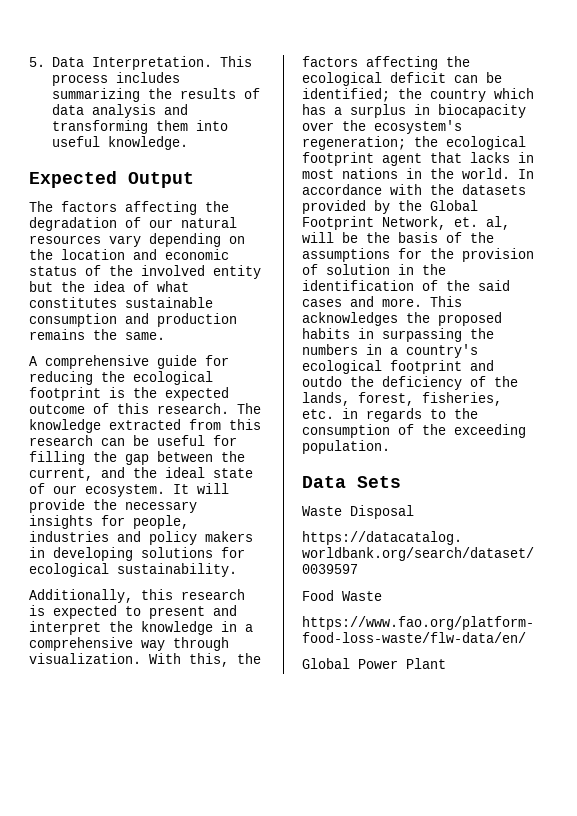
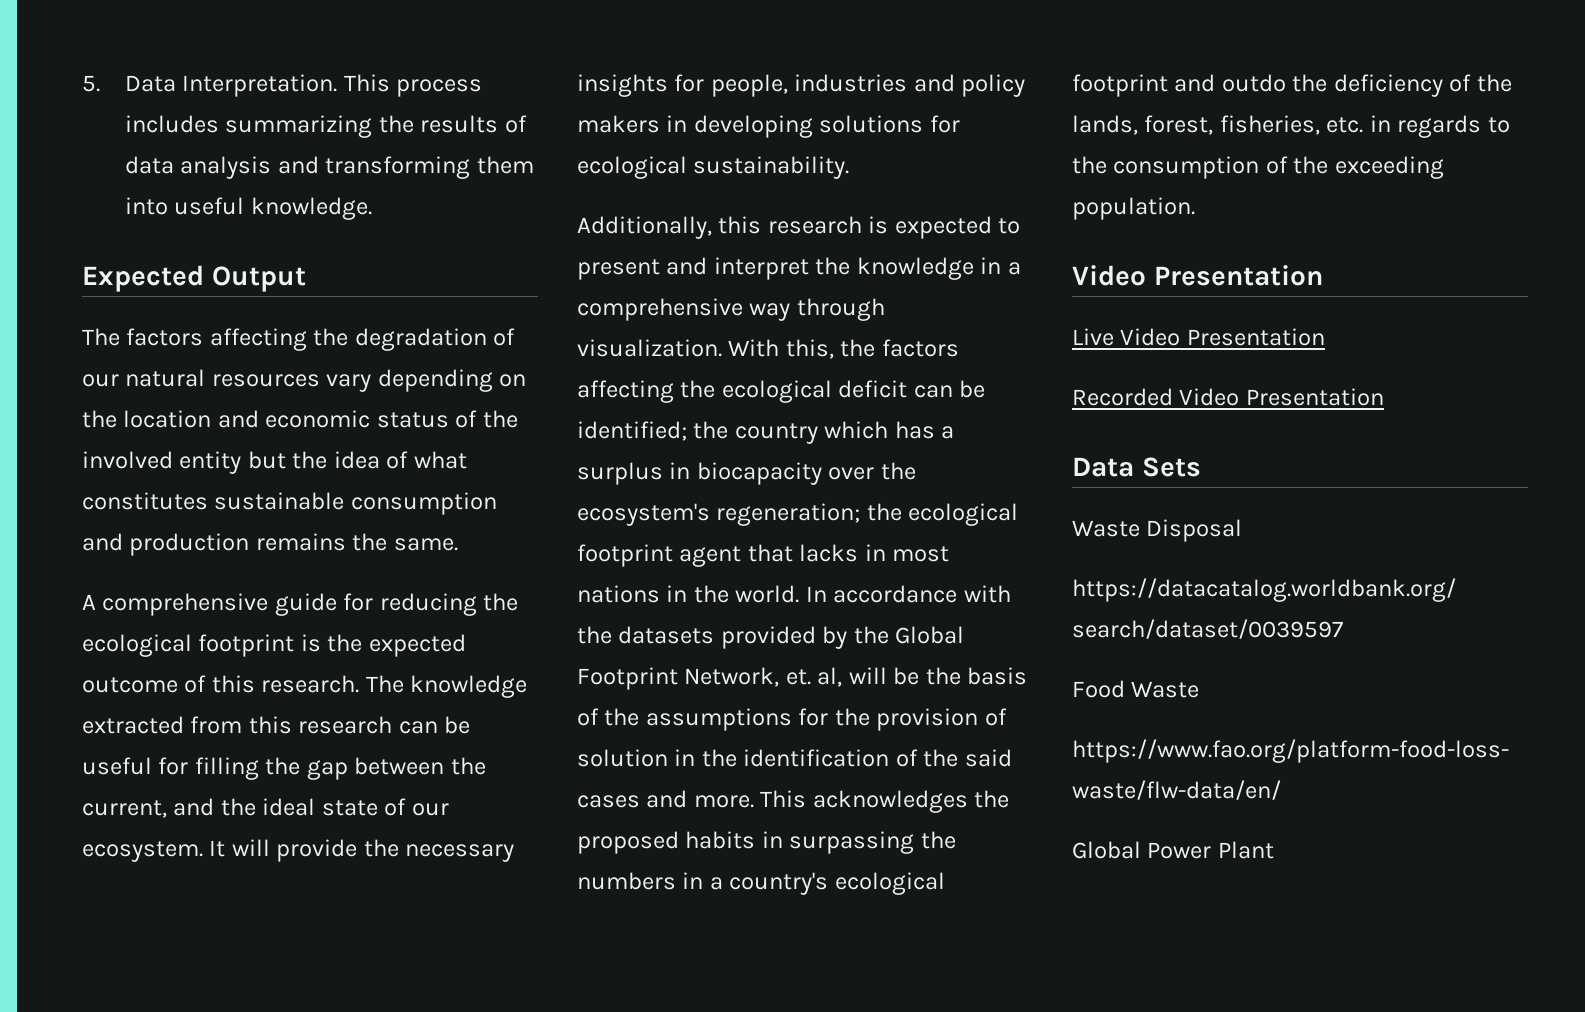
  This acknowledges the proposed habits in surpassing the numbers in a country's ecological footprint and outdo the deficiency of the lands, forest, fisheries, etc. in regards to the consumption of the exceeding population.
+ Video Presentation
+ Live Video Presentation
+ Recorded Video Presentation

